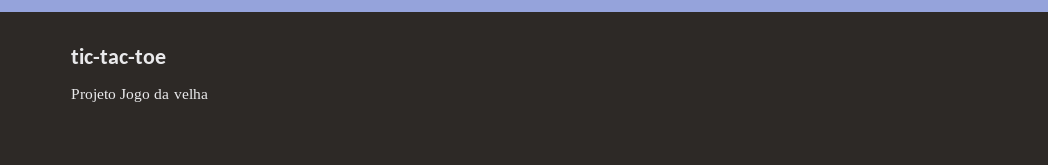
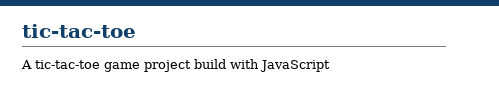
- Projeto Jogo da velha
+ A tic-tac-toe game project build with JavaScript

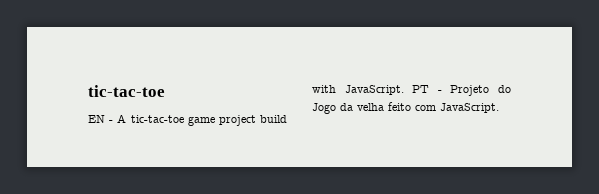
- A tic-tac-toe game project build with JavaScript
+ EN - A tic-tac-toe game project build with JavaScript. PT - Projeto do Jogo da velha feito com JavaScript.

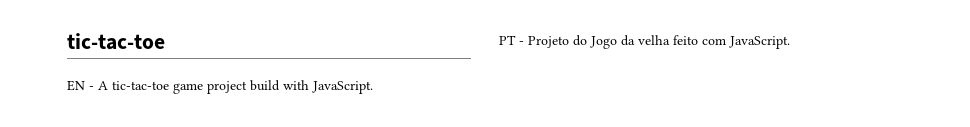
- EN - A tic-tac-toe game project build with JavaScript. PT - Projeto do Jogo da velha feito com JavaScript.
+ EN - A tic-tac-toe game project build with JavaScript.
+ PT - Projeto do Jogo da velha feito com JavaScript.

